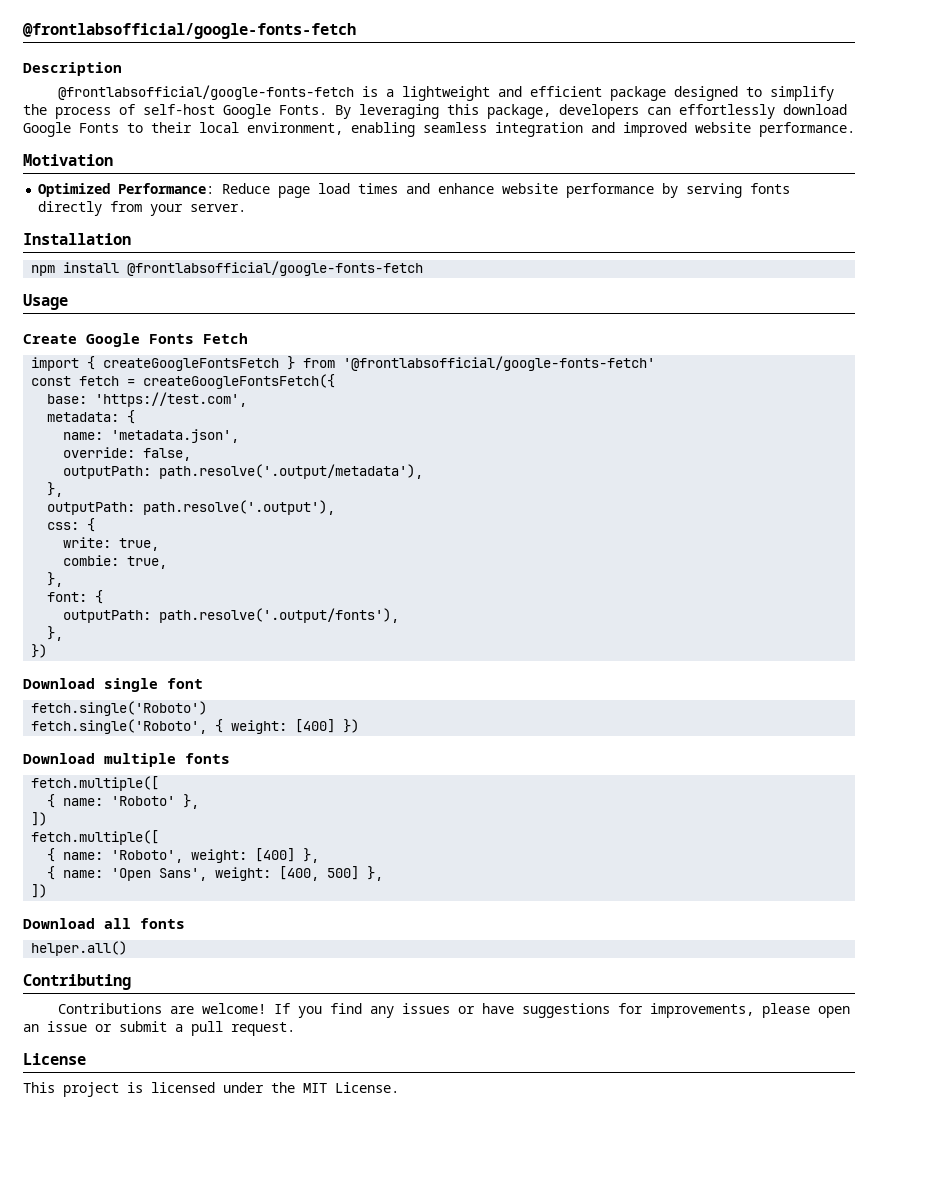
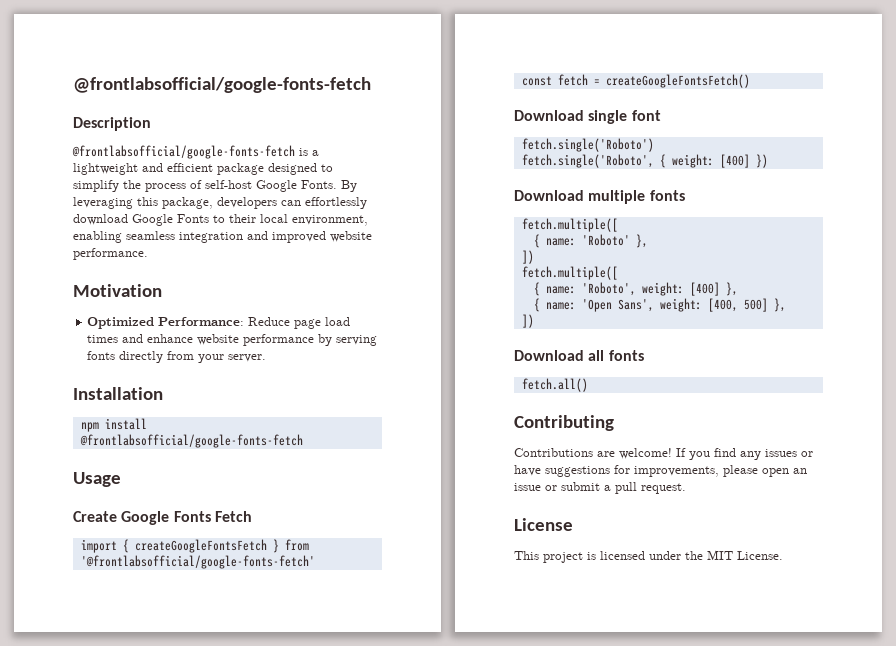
- const fetch = createGoogleFontsFetch({
- base: 'https://test.com',
- metadata: {
- name: 'metadata.json',
- override: false,
- outputPath: path.resolve('.output/metadata'),
- },
- outputPath: path.resolve('.output'),
- css: {
- write: true,
- combie: true,
- },
- font: {
- outputPath: path.resolve('.output/fonts'),
- },
- })
+ const fetch = createGoogleFontsFetch()
- helper.all()
+ fetch.all()

